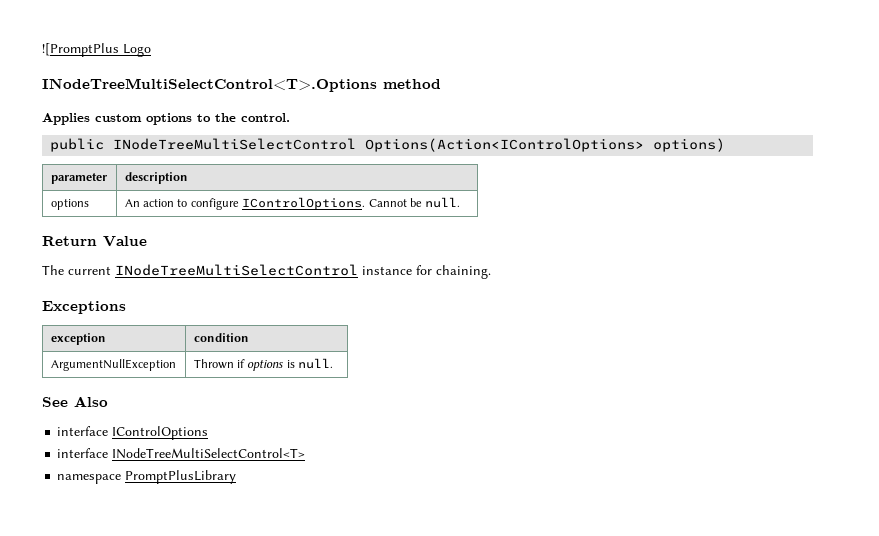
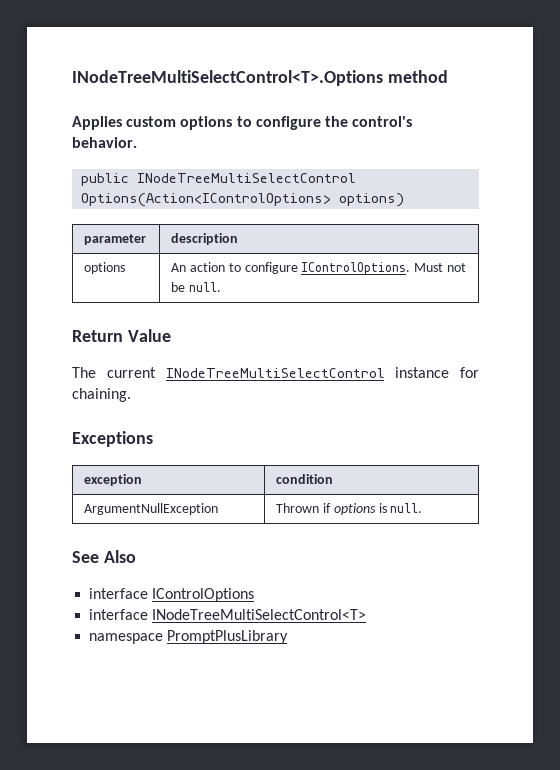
- ![PromptPlus Logo
- Applies custom options to the control.
+ Applies custom options to configure the control's behavior.
- options | An action to configure IControlOptions. Cannot be null.
+ options | An action to configure IControlOptions. Must not be null.

